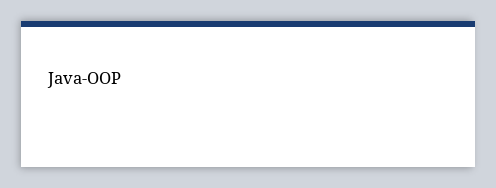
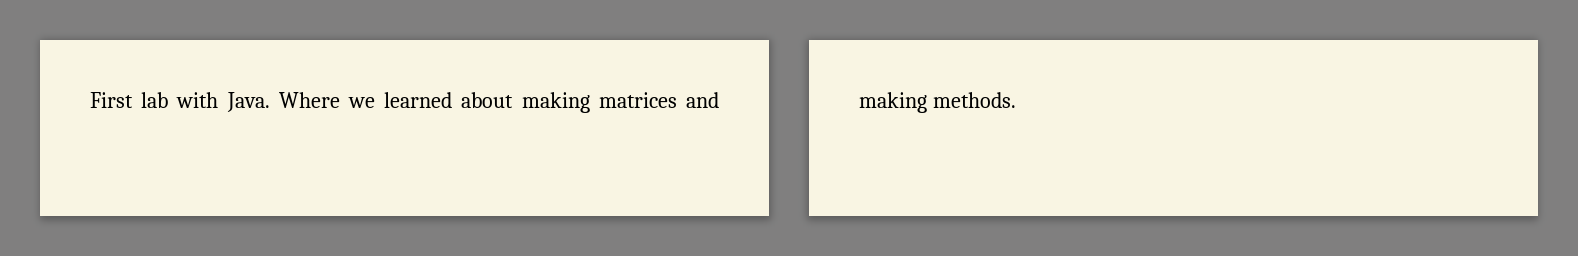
- Java-OOP
+ First lab with Java. Where we learned about making matrices and making methods.

